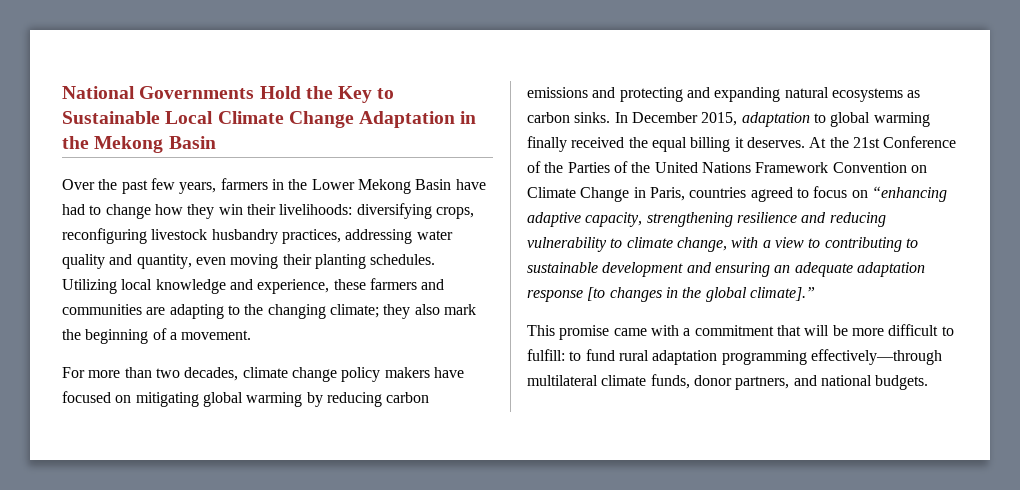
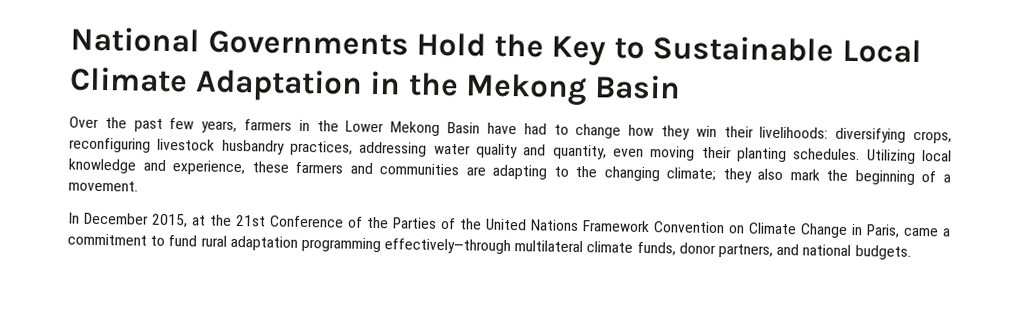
- National Governments Hold the Key to Sustainable Local Climate Change Adaptation in the Mekong Basin
+ National Governments Hold the Key to Sustainable Local Climate Adaptation in the Mekong Basin
- For more than two decades, climate change policy makers have focused on mitigating global warming by reducing carbon emissions and protecting and expanding natural ecosystems as carbon sinks. In December 2015, adaptation to global warming finally received the equal billing it deserves. At the 21st Conference of the Parties of the United Nations Framework Convention on Climate Change in Paris, countries agreed to focus on “enhancing adaptive capacity, strengthening resilience and reducing vulnerability to climate change, with a view to contributing to sustainable development and ensuring an adequate adaptation response [to changes in the global climate].”
- This promise came with a commitment that will be more difficult to fulfill: to fund rural adaptation programming effectively—through multilateral climate funds, donor partners, and national budgets.
+ In December 2015, at the 21st Conference of the Parties of the United Nations Framework Convention on Climate Change in Paris, came a commitment to fund rural adaptation programming effectively—through multilateral climate funds, donor partners, and national budgets.

